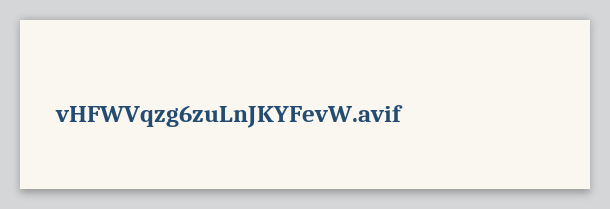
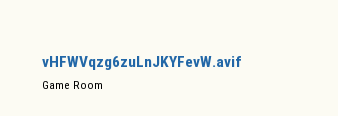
+ Game Room

